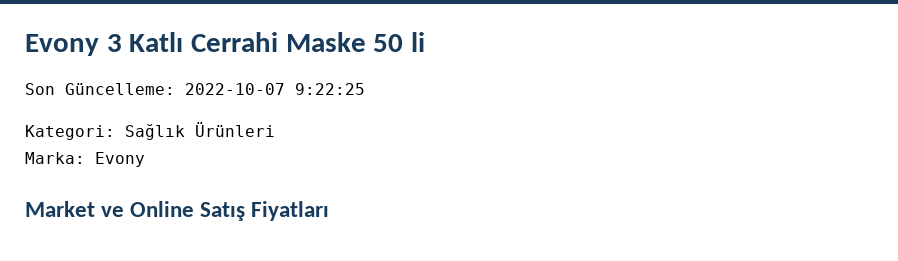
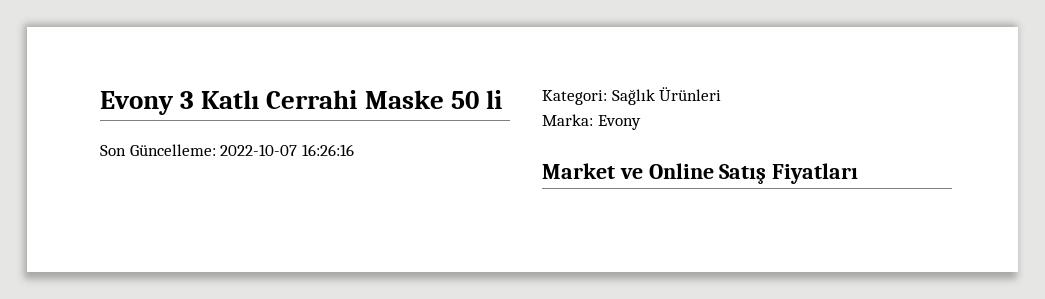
- Son Güncelleme: 2022-10-07 9:22:25
+ Son Güncelleme: 2022-10-07 16:26:16

